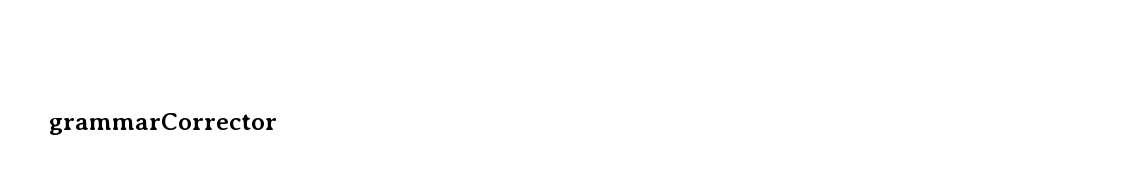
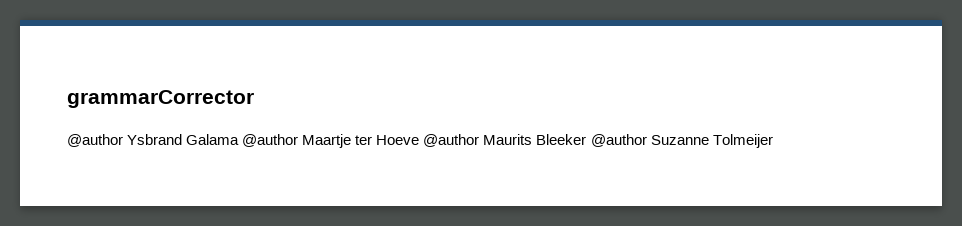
+ @author Ysbrand Galama @author Maartje ter Hoeve @author Maurits Bleeker @author Suzanne Tolmeijer

